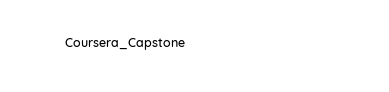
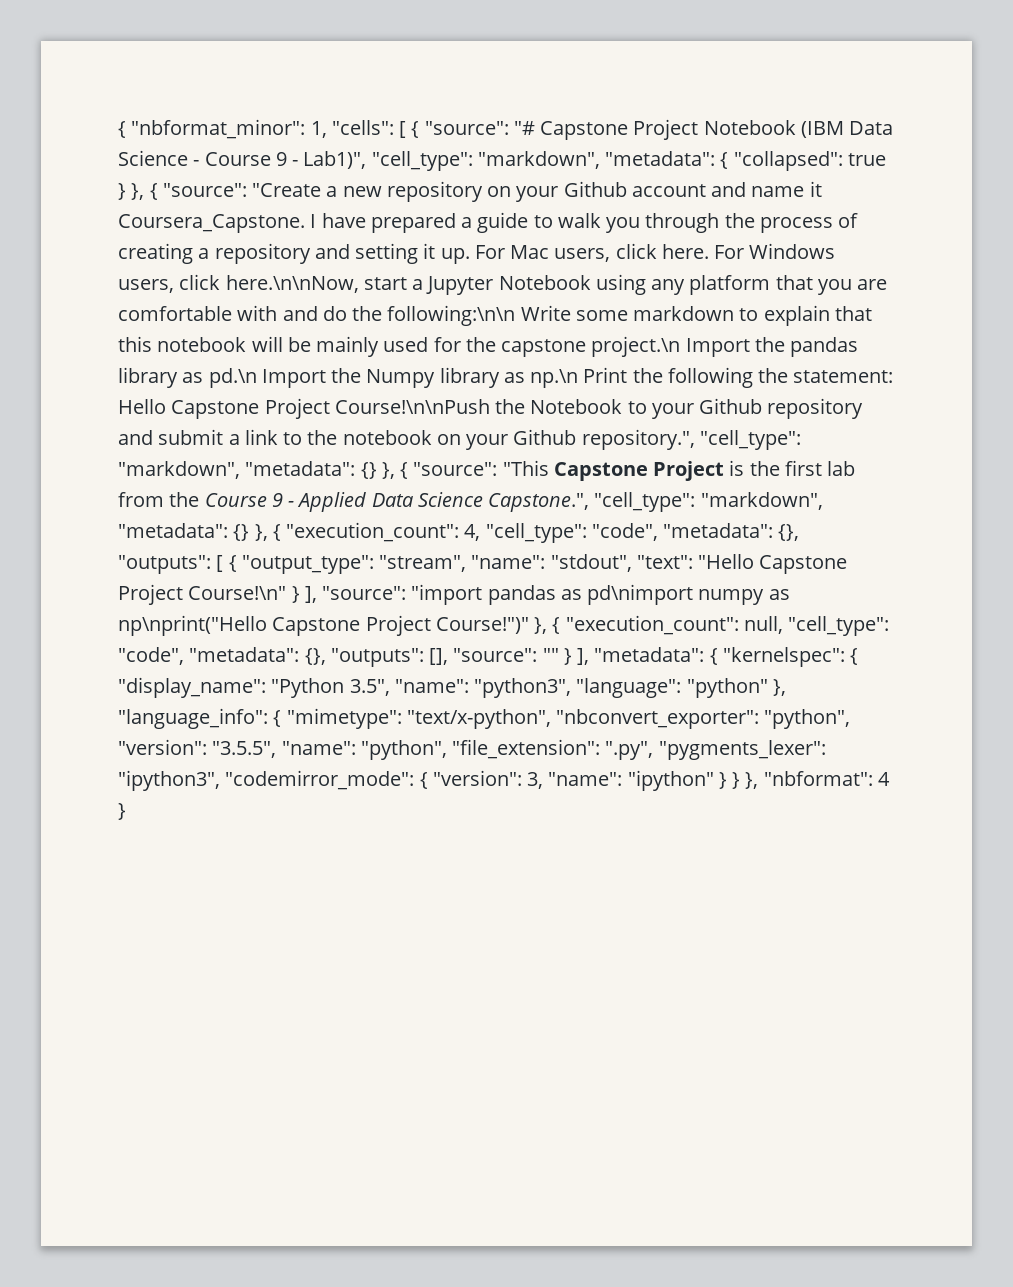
- Coursera_Capstone
+ { "nbformat_minor": 1, "cells": [ { "source": "# Capstone Project Notebook (IBM Data Science - Course 9 - Lab1)", "cell_type": "markdown", "metadata": { "collapsed": true } }, { "source": "Create a new repository on your Github account and name it Coursera_Capstone. I have prepared a guide to walk you through the process of creating a repository and setting it up. For Mac users, click here. For Windows users, click here.\n\nNow, start a Jupyter Notebook using any platform that you are comfortable with and do the following:\n\n Write some markdown to explain that this notebook will be mainly used for the capstone project.\n Import the pandas library as pd.\n Import the Numpy library as np.\n Print the following the statement: Hello Capstone Project Course!\n\nPush the Notebook to your Github repository and submit a link to the notebook on your Github repository.", "cell_type": "markdown", "metadata": {} }, { "source": "This Capstone Project is the first lab from the Course 9 - Applied Data Science Capstone.", "cell_type": "markdown", "metadata": {} }, { "execution_count": 4, "cell_type": "code", "metadata": {}, "outputs": [ { "output_type": "stream", "name": "stdout", "text": "Hello Capstone Project Course!\n" } ], "source": "import pandas as pd\nimport numpy as np\nprint("Hello Capstone Project Course!")" }, { "execution_count": null, "cell_type": "code", "metadata": {}, "outputs": [], "source": "" } ], "metadata": { "kernelspec": { "display_name": "Python 3.5", "name": "python3", "language": "python" }, "language_info": { "mimetype": "text/x-python", "nbconvert_exporter": "python", "version": "3.5.5", "name": "python", "file_extension": ".py", "pygments_lexer": "ipython3", "codemirror_mode": { "version": 3, "name": "ipython" } } }, "nbformat": 4 }

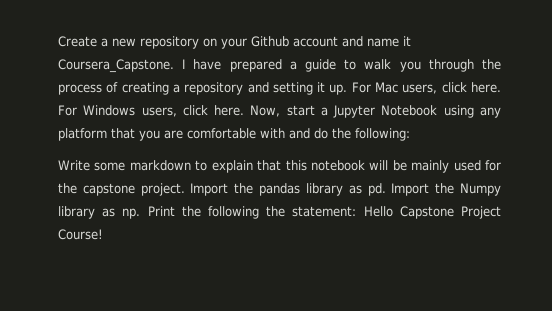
- { "nbformat_minor": 1, "cells": [ { "source": "# Capstone Project Notebook (IBM Data Science - Course 9 - Lab1)", "cell_type": "markdown", "metadata": { "collapsed": true } }, { "source": "Create a new repository on your Github account and name it Coursera_Capstone.
+ Create a new repository on your Github account and name it Coursera_Capstone.
- For Windows users, click here.\n\nNow, start a Jupyter Notebook using any platform that you are comfortable with and do the following:\n\n Write some markdown to explain that this notebook will be mainly used for the capstone project.\n Import the pandas library as pd.\n Import the Numpy library as np.\n Print the following the statement: Hello Capstone Project Course!\n\nPush the Notebook to your Github repository and submit a link to the notebook on your Github repository.", "cell_type": "markdown", "metadata": {} }, { "source": "This Capstone Project is the first lab from the Course 9 - Applied Data Science Capstone.", "cell_type": "markdown", "metadata": {} }, { "execution_count": 4, "cell_type": "code", "metadata": {}, "outputs": [ { "output_type": "stream", "name": "stdout", "text": "Hello Capstone Project Course!\n" } ], "source": "import pandas as pd\nimport numpy as np\nprint("Hello Capstone Project Course!")" }, { "execution_count": null, "cell_type": "code", "metadata": {}, "outputs": [], "source": "" } ], "metadata": { "kernelspec": { "display_name": "Python 3.5", "name": "python3", "language": "python" }, "language_info": { "mimetype": "text/x-python", "nbconvert_exporter": "python", "version": "3.5.5", "name": "python", "file_extension": ".py", "pygments_lexer": "ipython3", "codemirror_mode": { "version": 3, "name": "ipython" } } }, "nbformat": 4 }
+ For Windows users, click here. Now, start a Jupyter Notebook using any platform that you are comfortable with and do the following:
+ Write some markdown to explain that this notebook will be mainly used for the capstone project. Import the pandas library as pd. Import the Numpy library as np. Print the following the statement: Hello Capstone Project Course!

